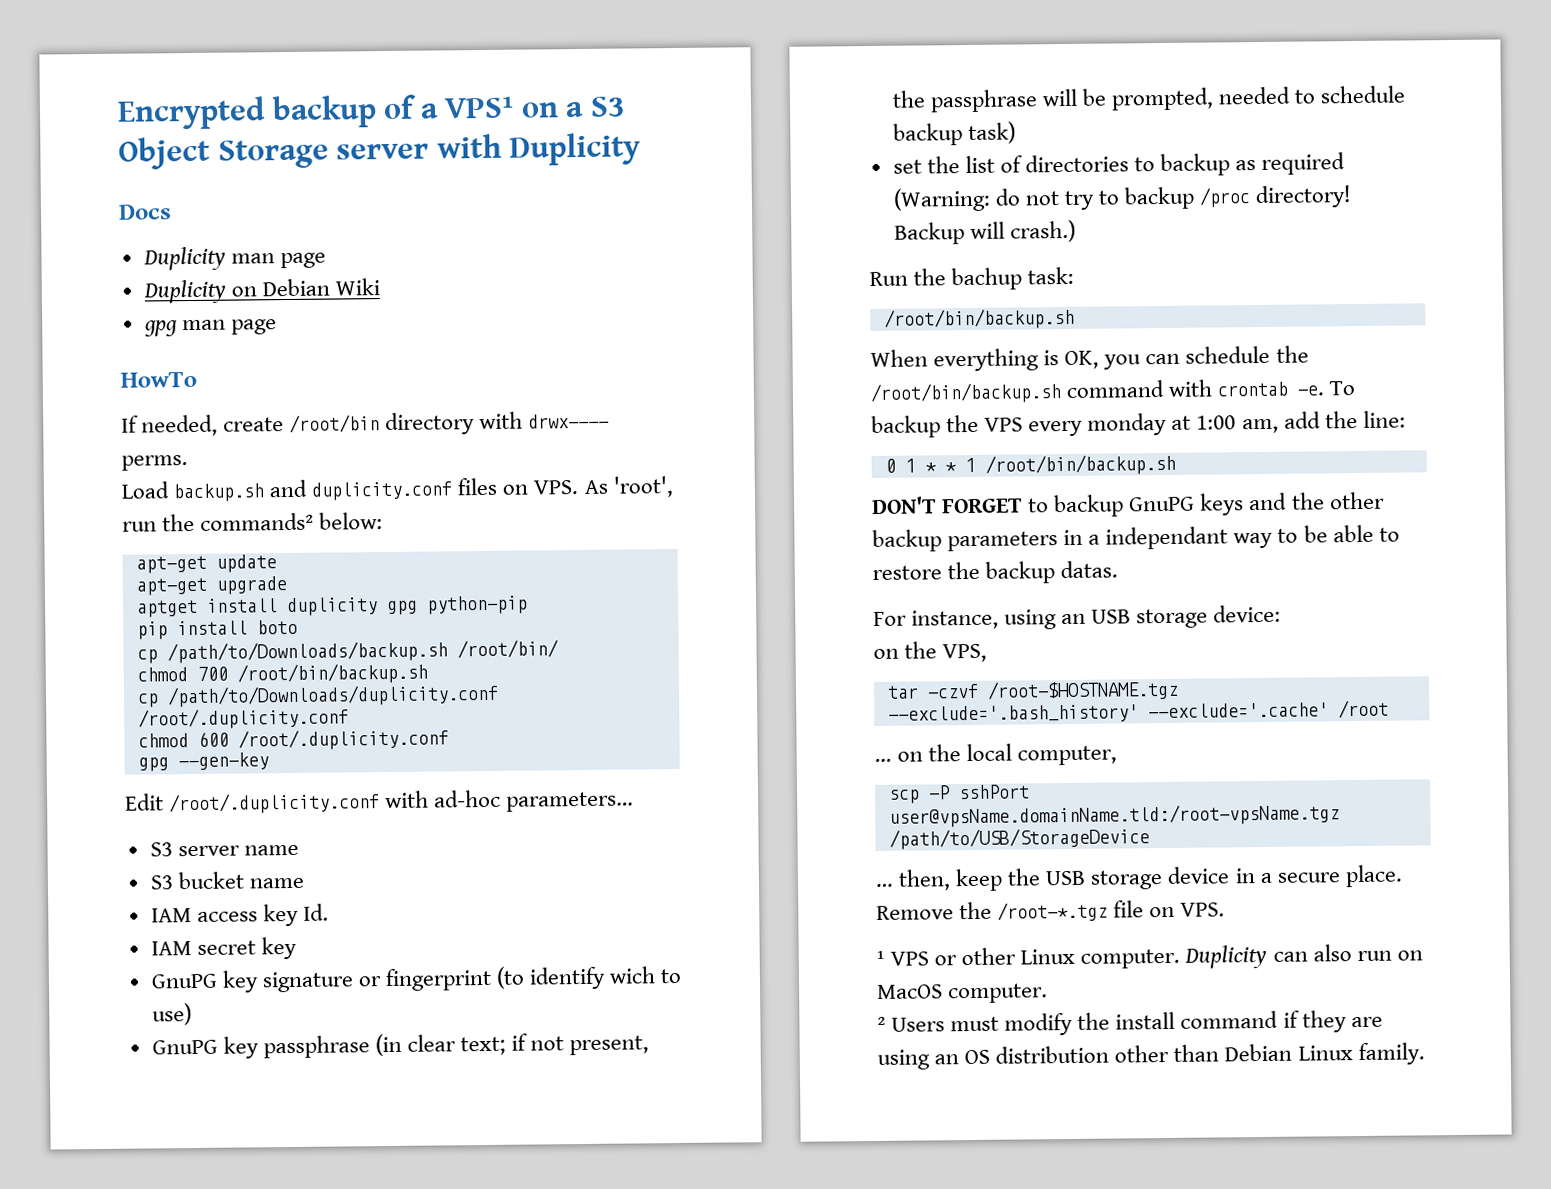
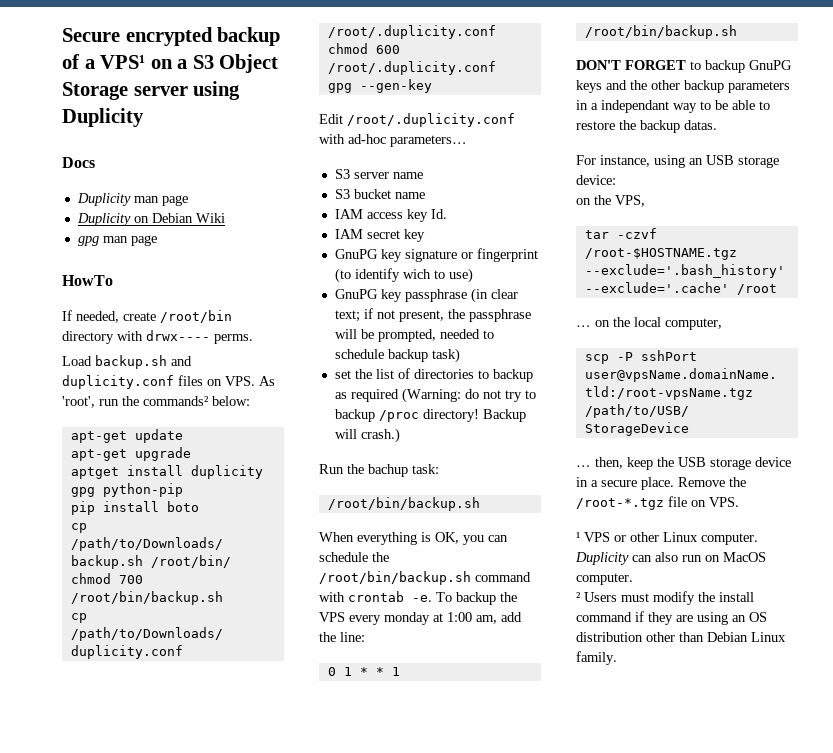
- Encrypted backup of a VPS¹ on a S3 Object Storage server with Duplicity
+ Secure encrypted backup of a VPS¹ on a S3 Object Storage server using Duplicity

